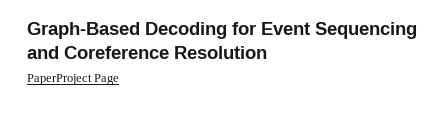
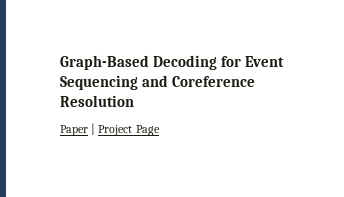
- PaperProject Page
+ Paper | Project Page

